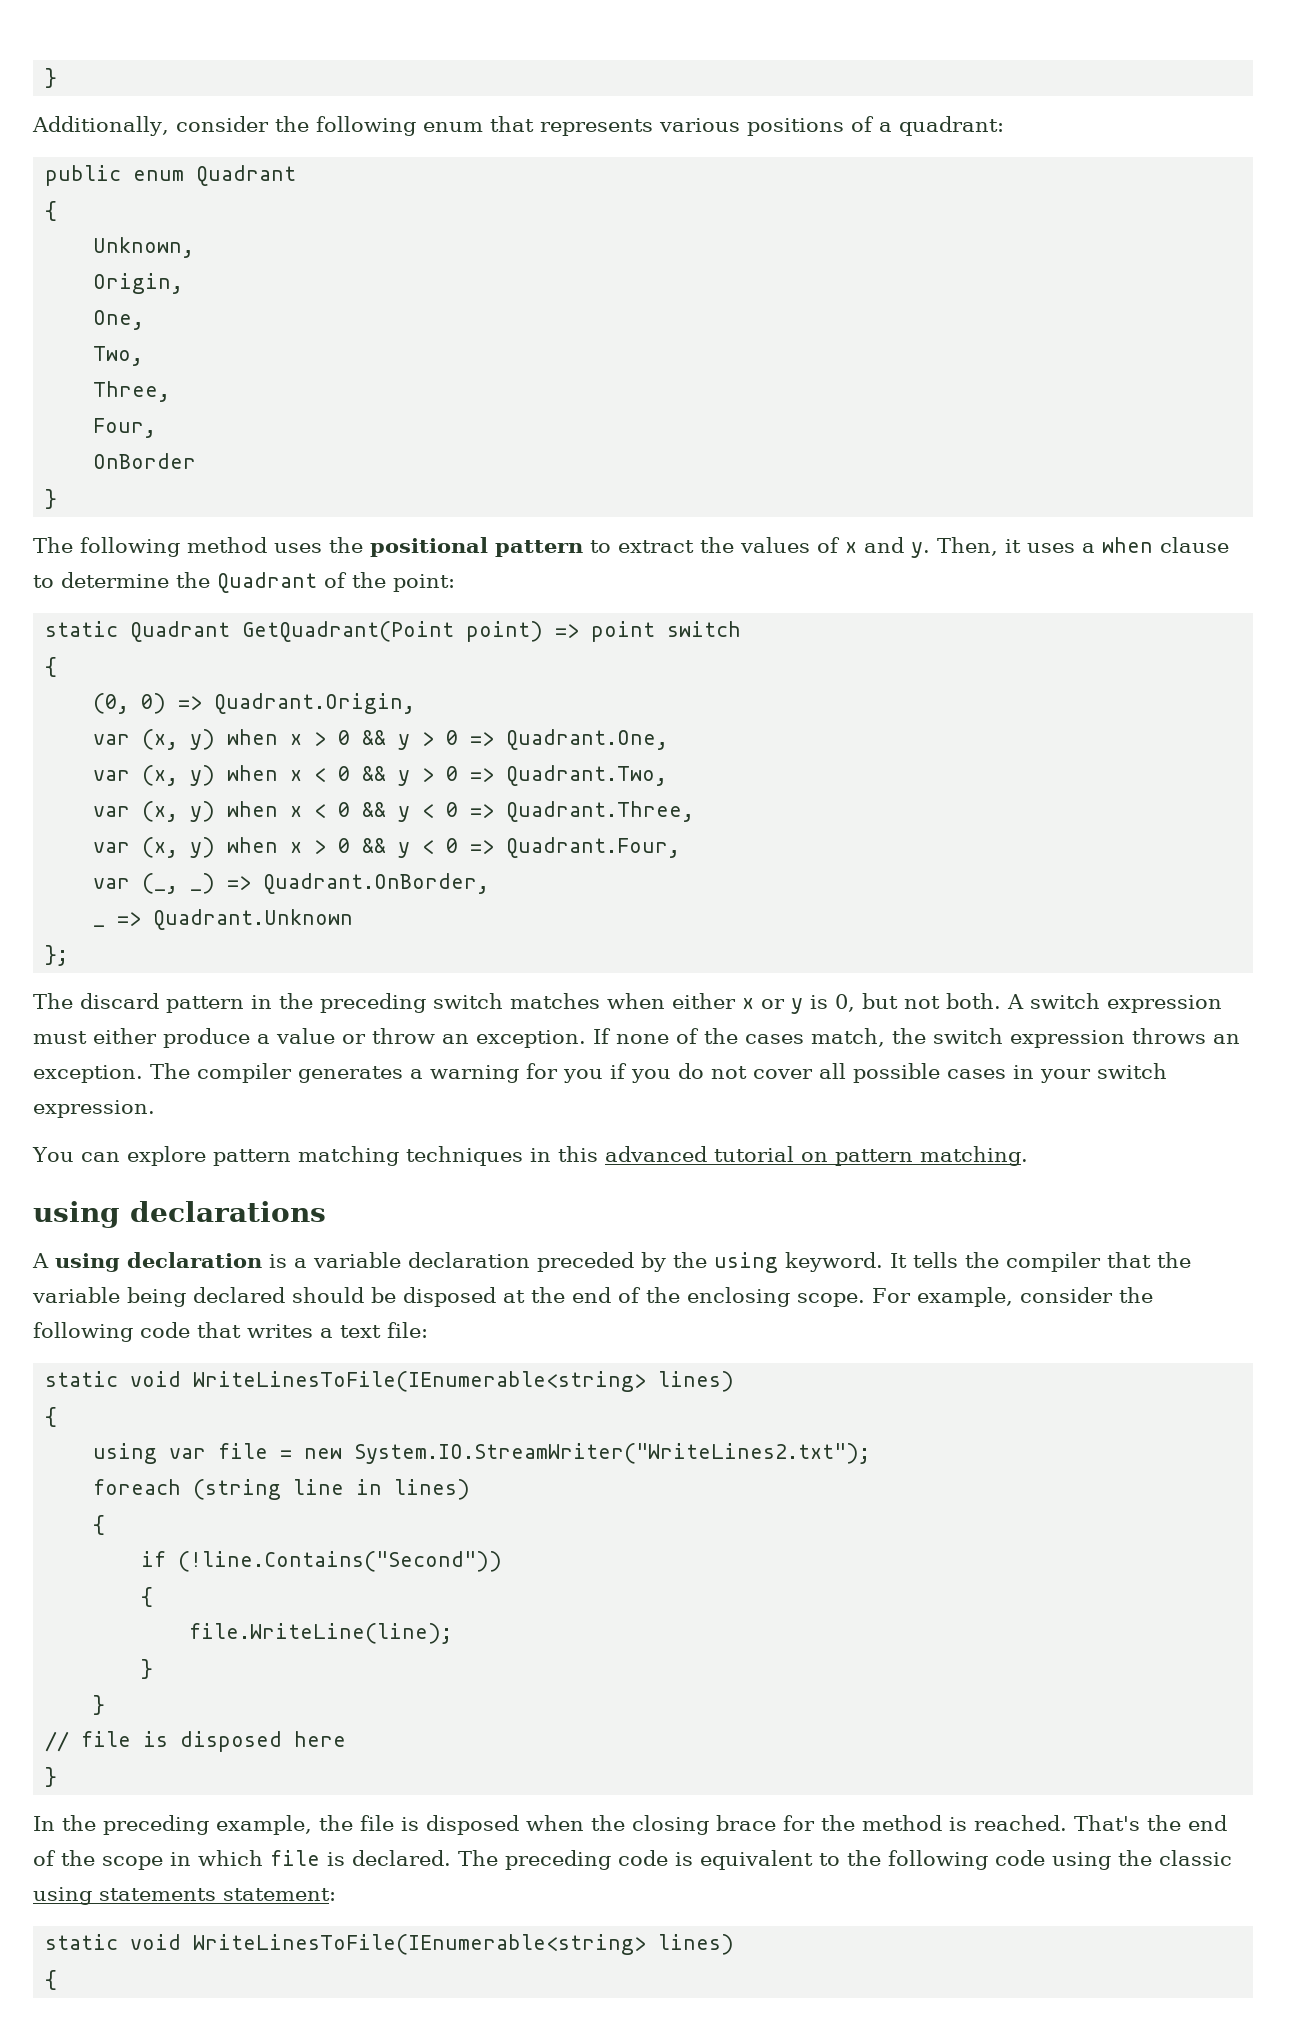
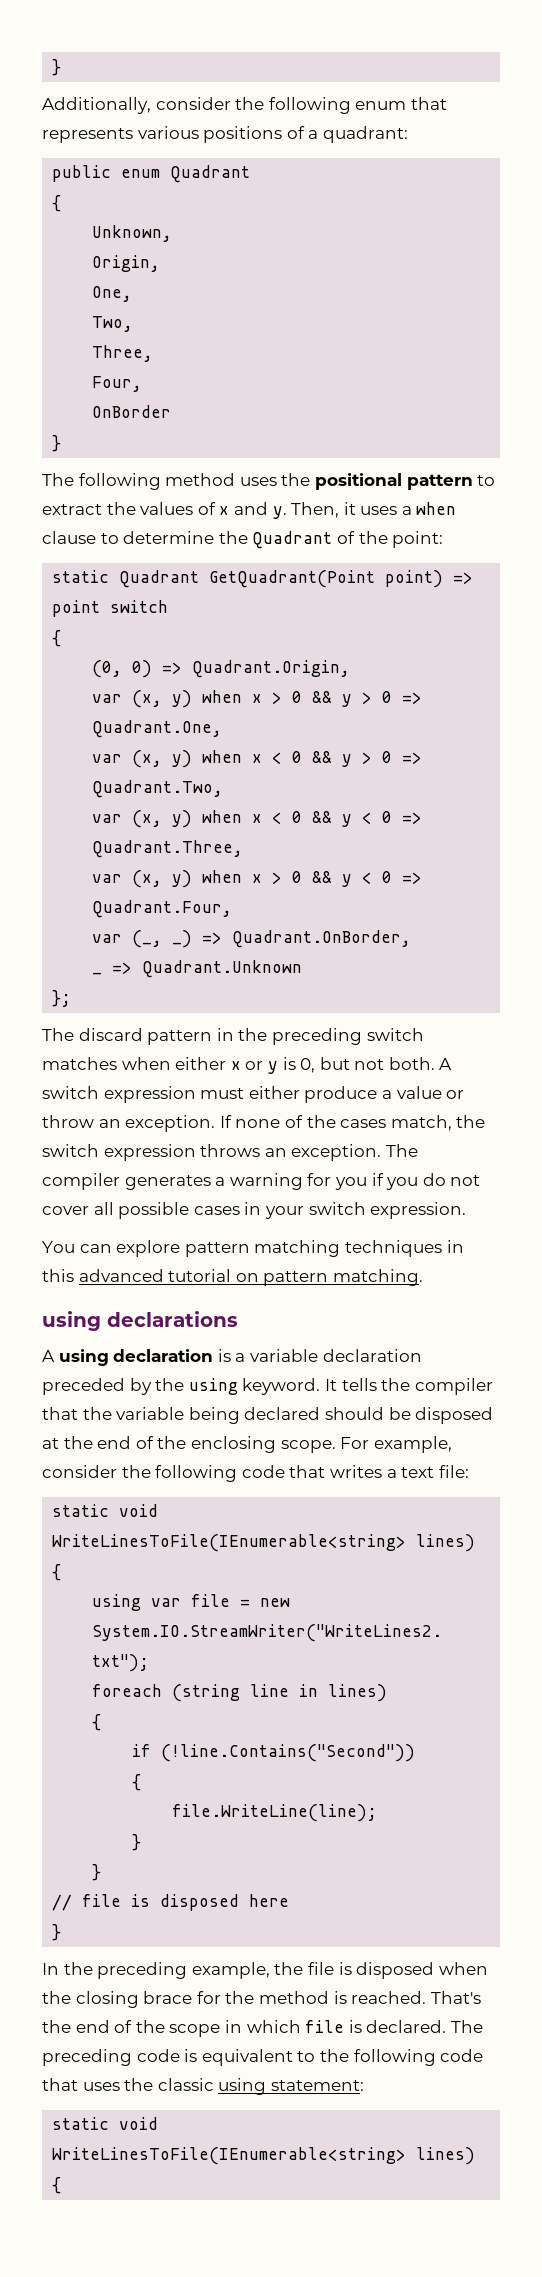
- The preceding code is equivalent to the following code using the classic using statements statement:
+ The preceding code is equivalent to the following code that uses the classic using statement:

